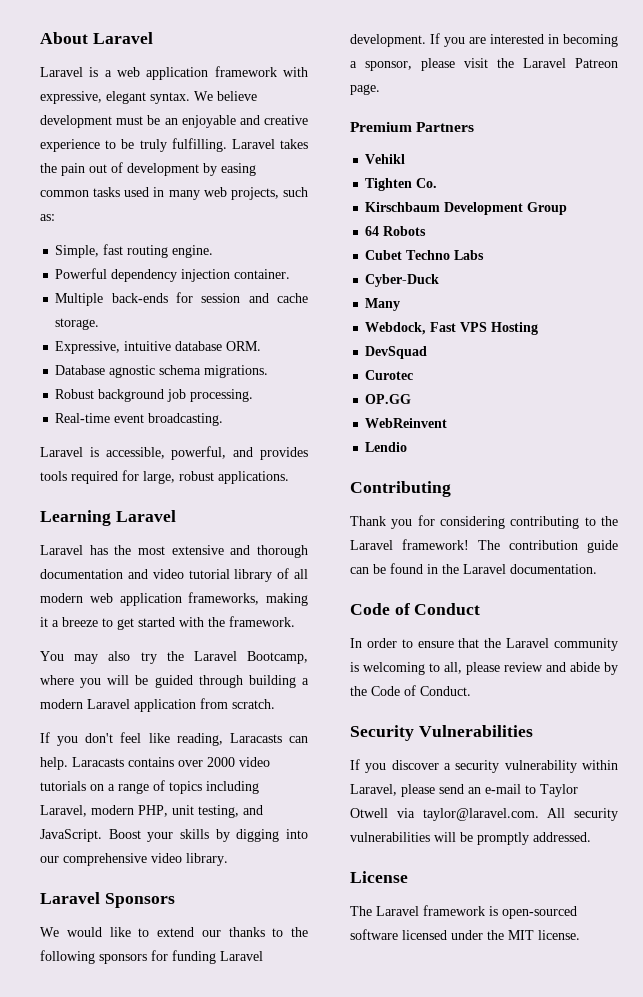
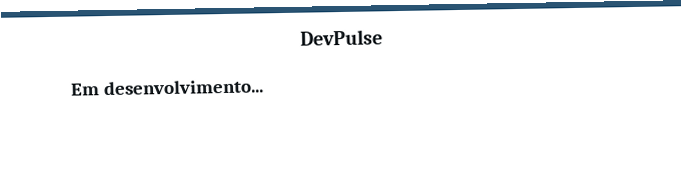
- About Laravel
- Laravel is a web application framework with expressive, elegant syntax. We believe development must be an enjoyable and creative experience to be truly fulfilling. Laravel takes the pain out of development by easing common tasks used in many web projects, such as:
- Simple, fast routing engine.
- Powerful dependency injection container.
- Multiple back-ends for session and cache storage.
- Expressive, intuitive database ORM.
- Database agnostic schema migrations.
- Robust background job processing.
- Real-time event broadcasting.
- Laravel is accessible, powerful, and provides tools required for large, robust applications.
- Learning Laravel
- Laravel has the most extensive and thorough documentation and video tutorial library of all modern web application frameworks, making it a breeze to get started with the framework.
- You may also try the Laravel Bootcamp, where you will be guided through building a modern Laravel application from scratch.
- If you don't feel like reading, Laracasts can help. Laracasts contains over 2000 video tutorials on a range of topics including Laravel, modern PHP, unit testing, and JavaScript. Boost your skills by digging into our comprehensive video library.
- Laravel Sponsors
- We would like to extend our thanks to the following sponsors for funding Laravel development. If you are interested in becoming a sponsor, please visit the Laravel Patreon page.
- Premium Partners
- Vehikl
- Tighten Co.
- Kirschbaum Development Group
- 64 Robots
- Cubet Techno Labs
- Cyber-Duck
- Many
- Webdock, Fast VPS Hosting
- DevSquad
- Curotec
- OP.GG
- WebReinvent
- Lendio
- Contributing
- Thank you for considering contributing to the Laravel framework! The contribution guide can be found in the Laravel documentation.
- Code of Conduct
- In order to ensure that the Laravel community is welcoming to all, please review and abide by the Code of Conduct.
- Security Vulnerabilities
- If you discover a security vulnerability within Laravel, please send an e-mail to Taylor Otwell via taylor@laravel.com. All security vulnerabilities will be promptly addressed.
- License
- The Laravel framework is open-sourced software licensed under the MIT license.
+ DevPulse
+ Em desenvolvimento...

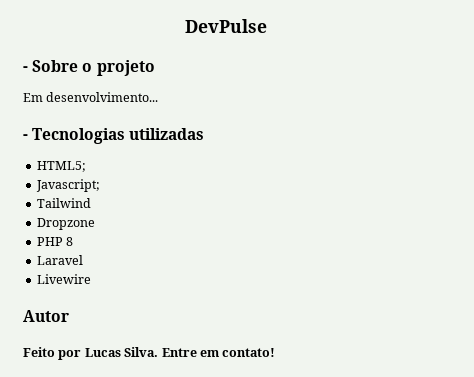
+ - Sobre o projeto
  Em desenvolvimento...
+ - Tecnologias utilizadas
+ HTML5;
+ Javascript;
+ Tailwind
+ Dropzone
+ PHP 8
+ Laravel
+ Livewire
+ Autor
+ Feito por Lucas Silva. Entre em contato!

